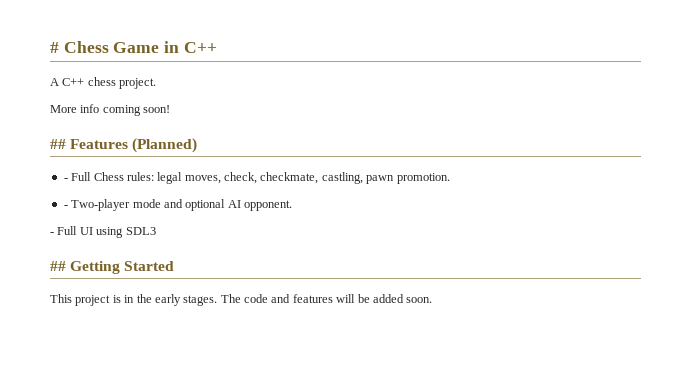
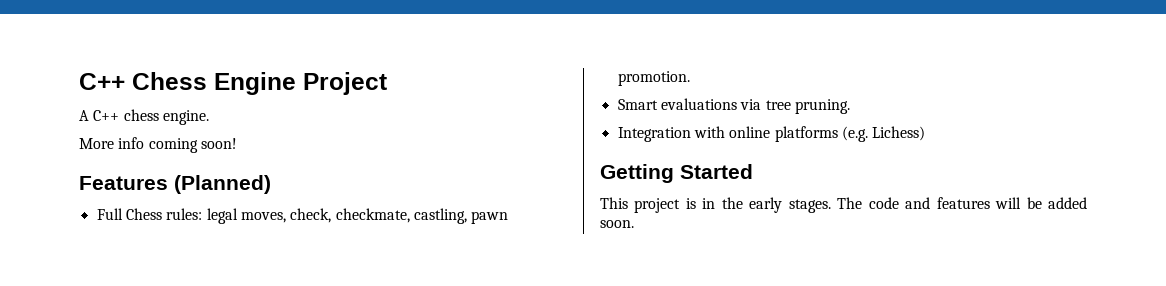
- # Chess Game in C++
+ C++ Chess Engine Project
- A C++ chess project.
+ A C++ chess engine.
- ## Features (Planned)
+ Features (Planned)
- - Full Chess rules: legal moves, check, checkmate, castling, pawn promotion.
+ Full Chess rules: legal moves, check, checkmate, castling, pawn promotion.
- - Two-player mode and optional AI opponent.
- - Full UI using SDL3
- ## Getting Started
+ Smart evaluations via tree pruning.
+ Integration with online platforms (e.g. Lichess)
+ Getting Started

